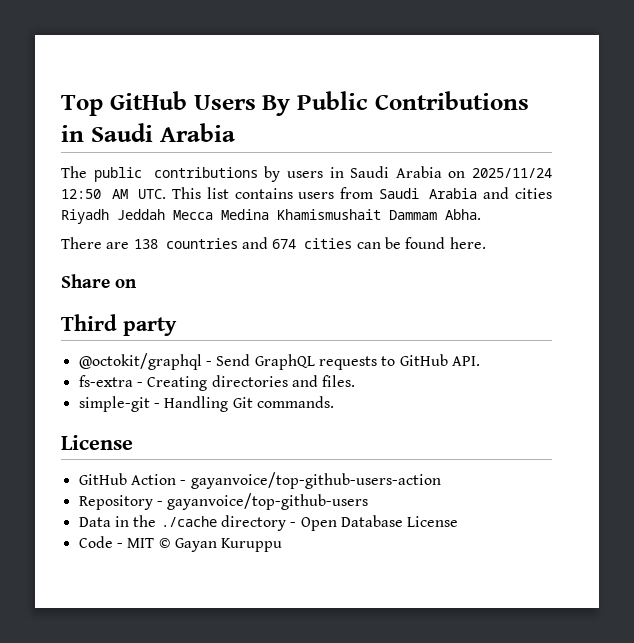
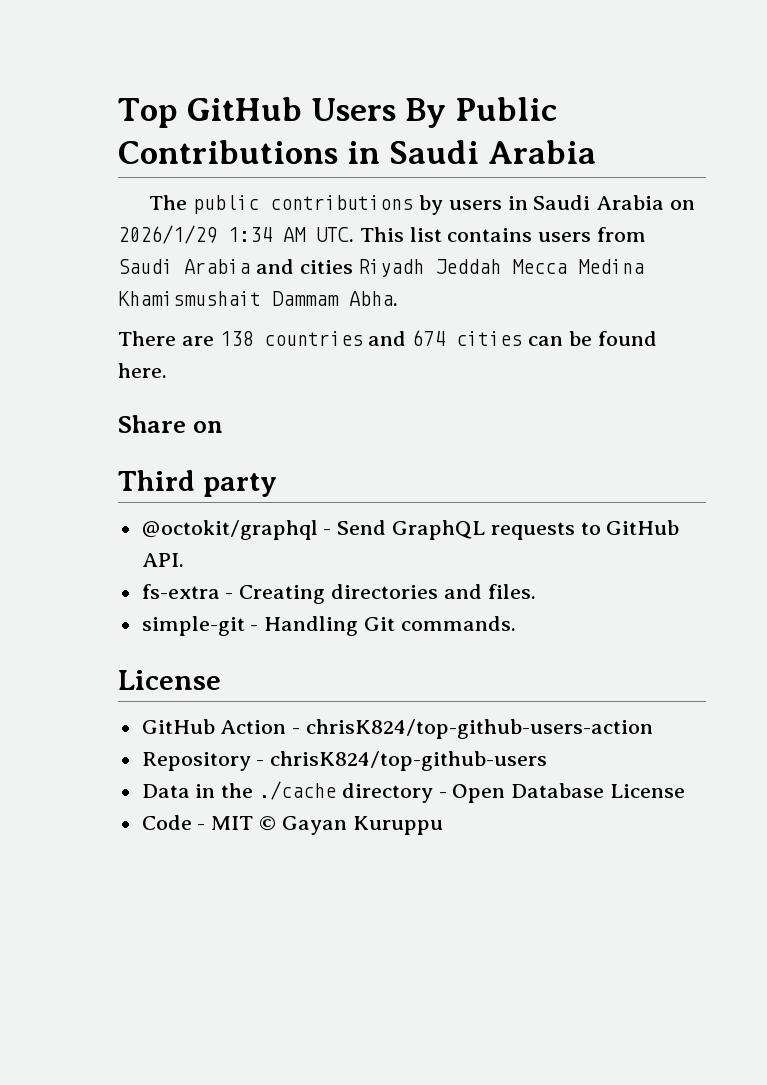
- The public contributions by users in Saudi Arabia on 2025/11/24 12:50 AM UTC. This list contains users from Saudi Arabia and cities Riyadh Jeddah Mecca Medina Khamismushait Dammam Abha.
+ The public contributions by users in Saudi Arabia on 2026/1/29 1:34 AM UTC. This list contains users from Saudi Arabia and cities Riyadh Jeddah Mecca Medina Khamismushait Dammam Abha.
- GitHub Action - gayanvoice/top-github-users-action
+ GitHub Action - chrisK824/top-github-users-action
- Repository - gayanvoice/top-github-users
+ Repository - chrisK824/top-github-users

